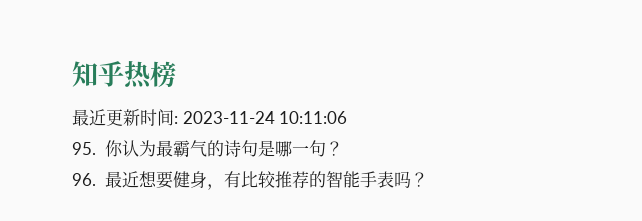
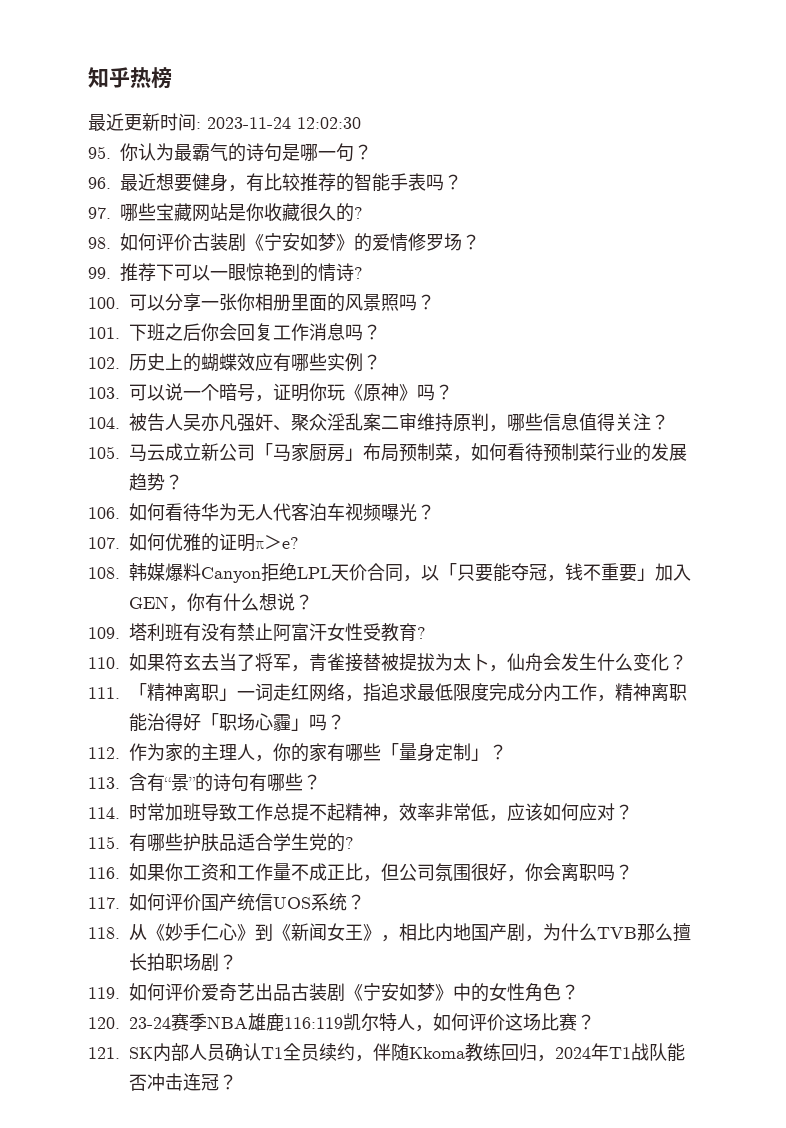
- 最近更新时间: 2023-11-24 10:11:06
+ 最近更新时间: 2023-11-24 12:02:30
+ 97.哪些宝藏网站是你收藏很久的?
+ 98.如何评价古装剧《宁安如梦》的爱情修罗场？
+ 99.推荐下可以一眼惊艳到的情诗?
+ 100.可以分享一张你相册里面的风景照吗？
+ 101.下班之后你会回复工作消息吗？
+ 102.历史上的蝴蝶效应有哪些实例？
+ 103.可以说一个暗号，证明你玩《原神》吗？
+ 104.被告人吴亦凡强奸、聚众淫乱案二审维持原判，哪些信息值得关注？
+ 105.马云成立新公司「马家厨房」布局预制菜，如何看待预制菜行业的发展趋势？
+ 106.如何看待华为无人代客泊车视频曝光？
+ 107.如何优雅的证明π＞e?
+ 108.韩媒爆料Canyon拒绝LPL天价合同，以「只要能夺冠，钱不重要」加入GEN，你有什么想说？
+ 109.塔利班有没有禁止阿富汗女性受教育?
+ 110.如果符玄去当了将军，青雀接替被提拔为太卜，仙舟会发生什么变化？
+ 111.「精神离职」一词走红网络，指追求最低限度完成分内工作，精神离职能治得好「职场心霾」吗？
+ 112.作为家的主理人，你的家有哪些「量身定制」？
+ 113.含有“景”的诗句有哪些？
+ 114.时常加班导致工作总提不起精神，效率非常低，应该如何应对？
+ 115.有哪些护肤品适合学生党的?
+ 116.如果你工资和工作量不成正比，但公司氛围很好，你会离职吗？
+ 117.如何评价国产统信UOS系统？
+ 118.从《妙手仁心》到《新闻女王》，相比内地国产剧，为什么TVB那么擅长拍职场剧？
+ 119.如何评价爱奇艺出品古装剧《宁安如梦》中的女性角色？
+ 120. 23-24赛季NBA雄鹿116:119凯尔特人，如何评价这场比赛？
+ 121. SK内部人员确认T1全员续约，伴随Kkoma教练回归，2024年T1战队能否冲击连冠？

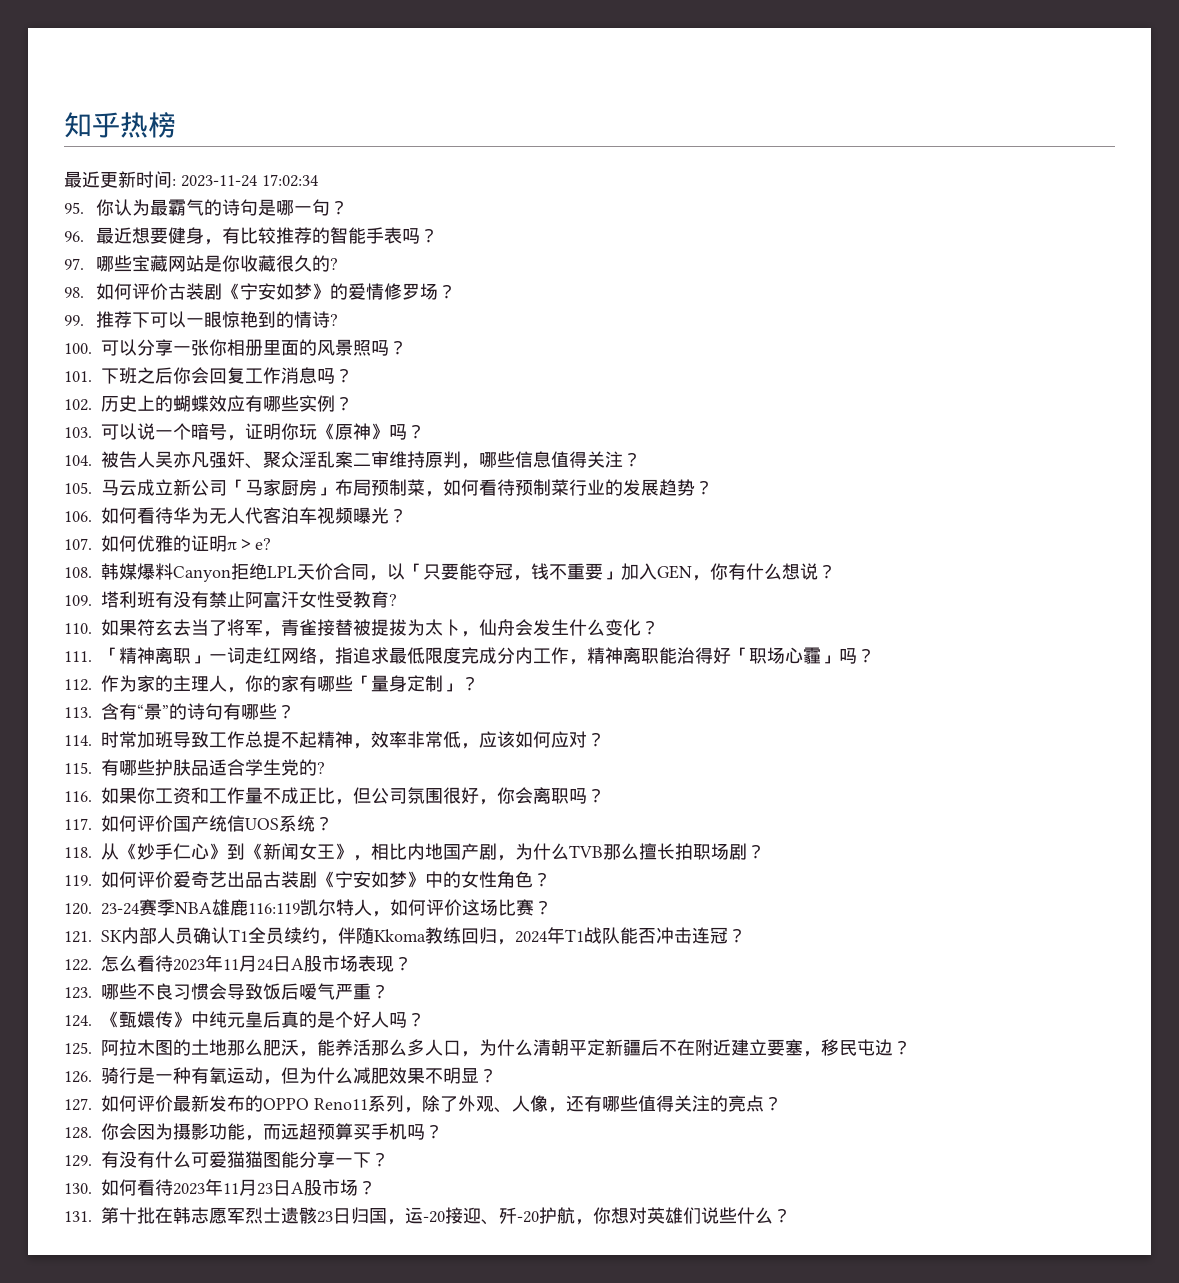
- 最近更新时间: 2023-11-24 12:02:30
+ 最近更新时间: 2023-11-24 17:02:34
+ 122.怎么看待2023年11月24日A股市场表现？
+ 123.哪些不良习惯会导致饭后嗳气严重？
+ 124.《甄嬛传》中纯元皇后真的是个好人吗？
+ 125.阿拉木图的土地那么肥沃，能养活那么多人口，为什么清朝平定新疆后不在附近建立要塞，移民屯边？
+ 126.骑行是一种有氧运动，但为什么减肥效果不明显？
+ 127.如何评价最新发布的OPPO Reno11系列，除了外观、人像，还有哪些值得关注的亮点？
+ 128.你会因为摄影功能，而远超预算买手机吗？
+ 129.有没有什么可爱猫猫图能分享一下？
+ 130.如何看待2023年11月23日A股市场？
+ 131.第十批在韩志愿军烈士遗骸23日归国，运-20接迎、歼-20护航，你想对英雄们说些什么？

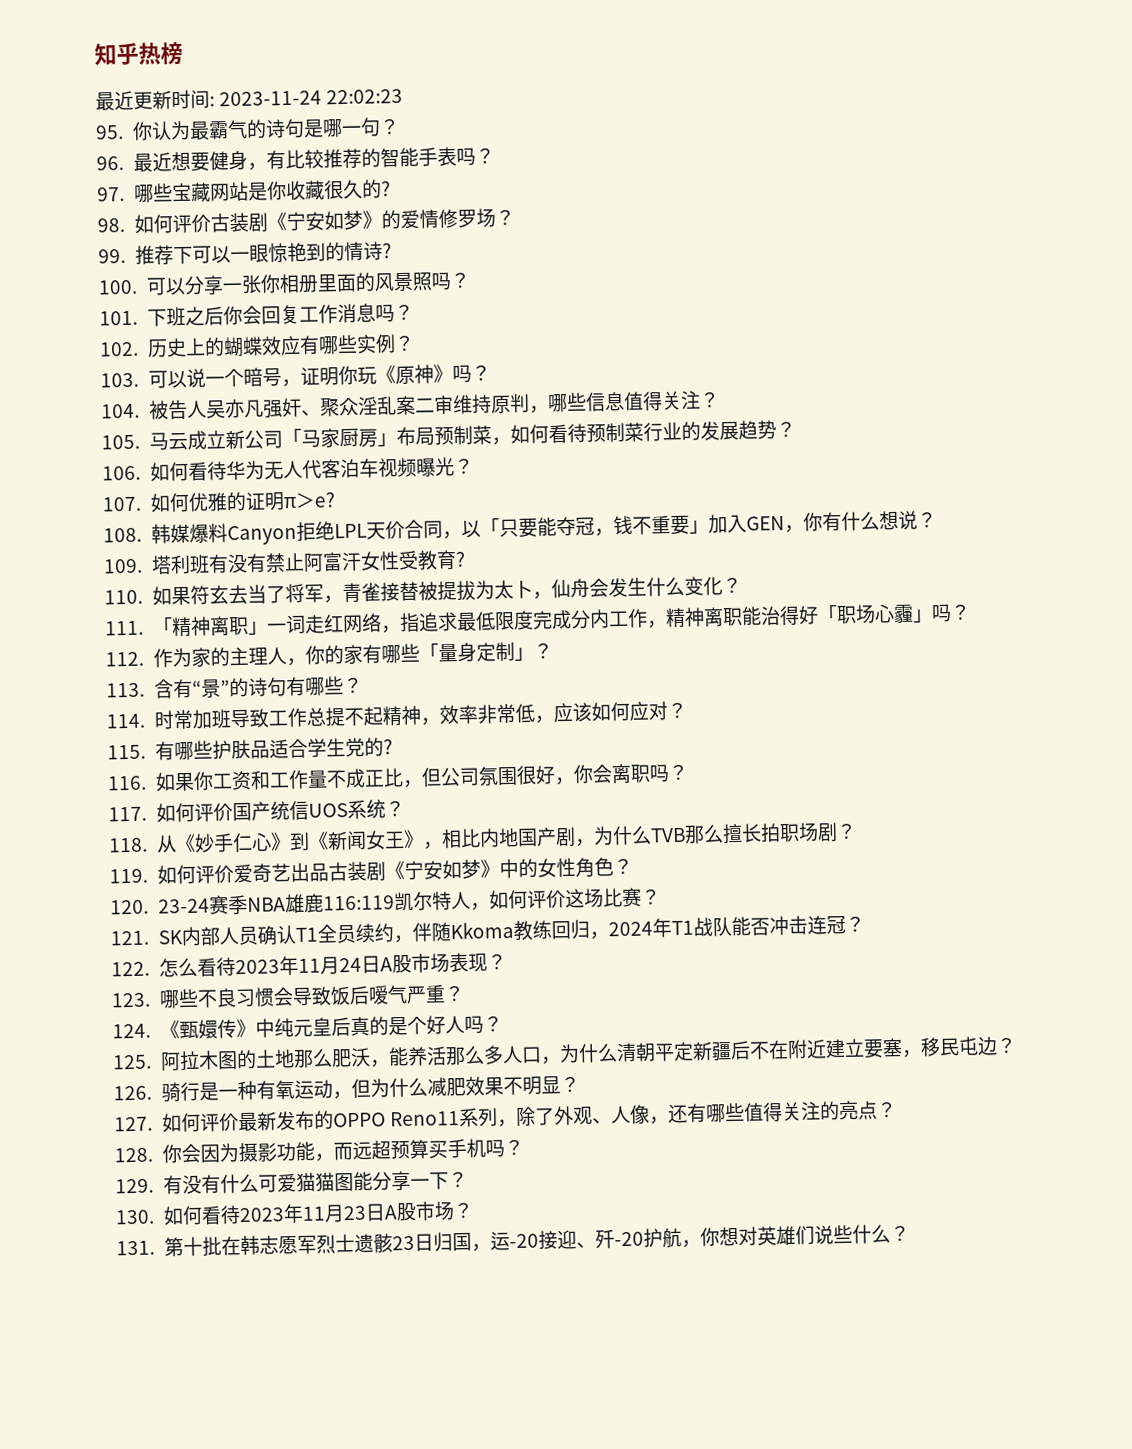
- 最近更新时间: 2023-11-24 17:02:34
+ 最近更新时间: 2023-11-24 22:02:23

